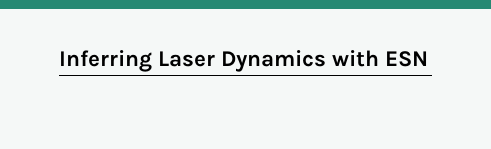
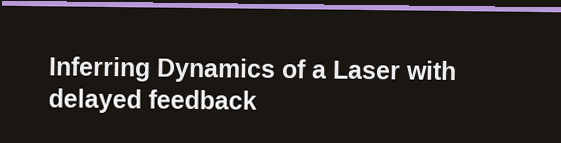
- Inferring Laser Dynamics with ESN
+ Inferring Dynamics of a Laser with delayed feedback

